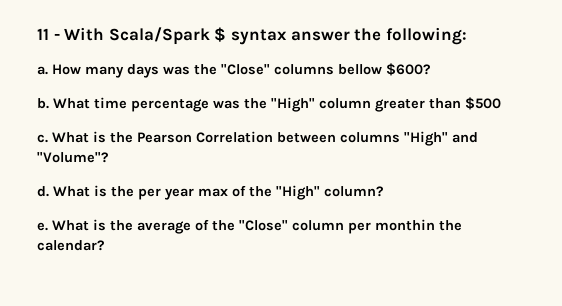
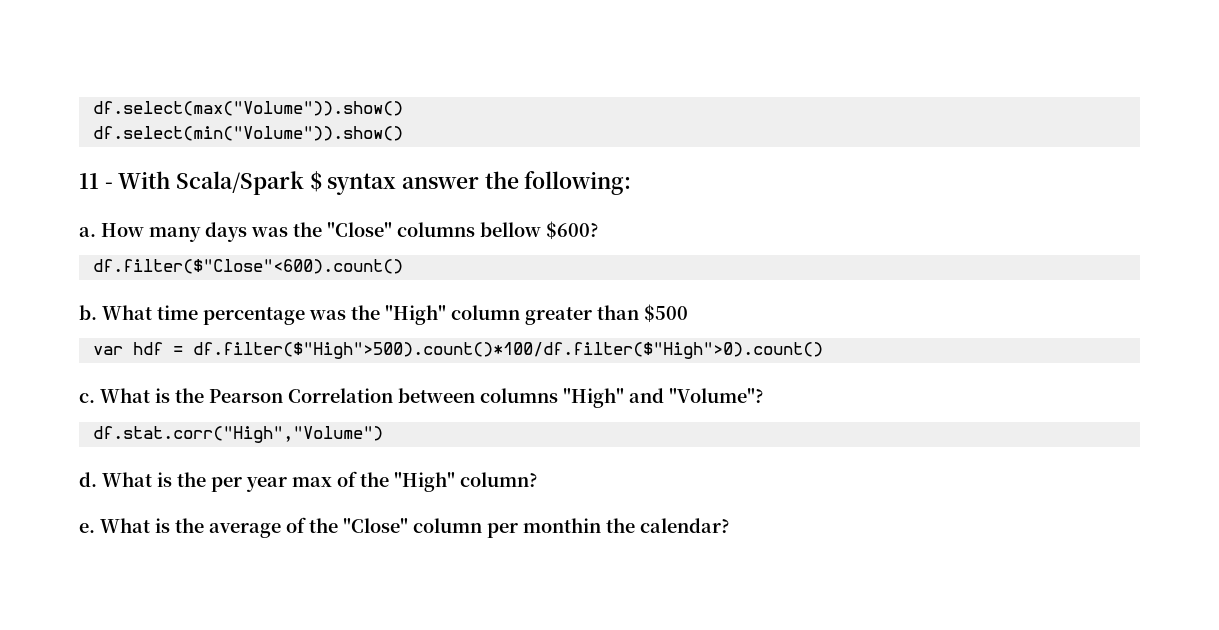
+ df.select(max("Volume")).show()
+ df.select(min("Volume")).show()
+ df.filter($"Close"<600).count()
+ var hdf = df.filter($"High">500).count()*100/df.filter($"High">0).count()
+ df.stat.corr("High","Volume")

